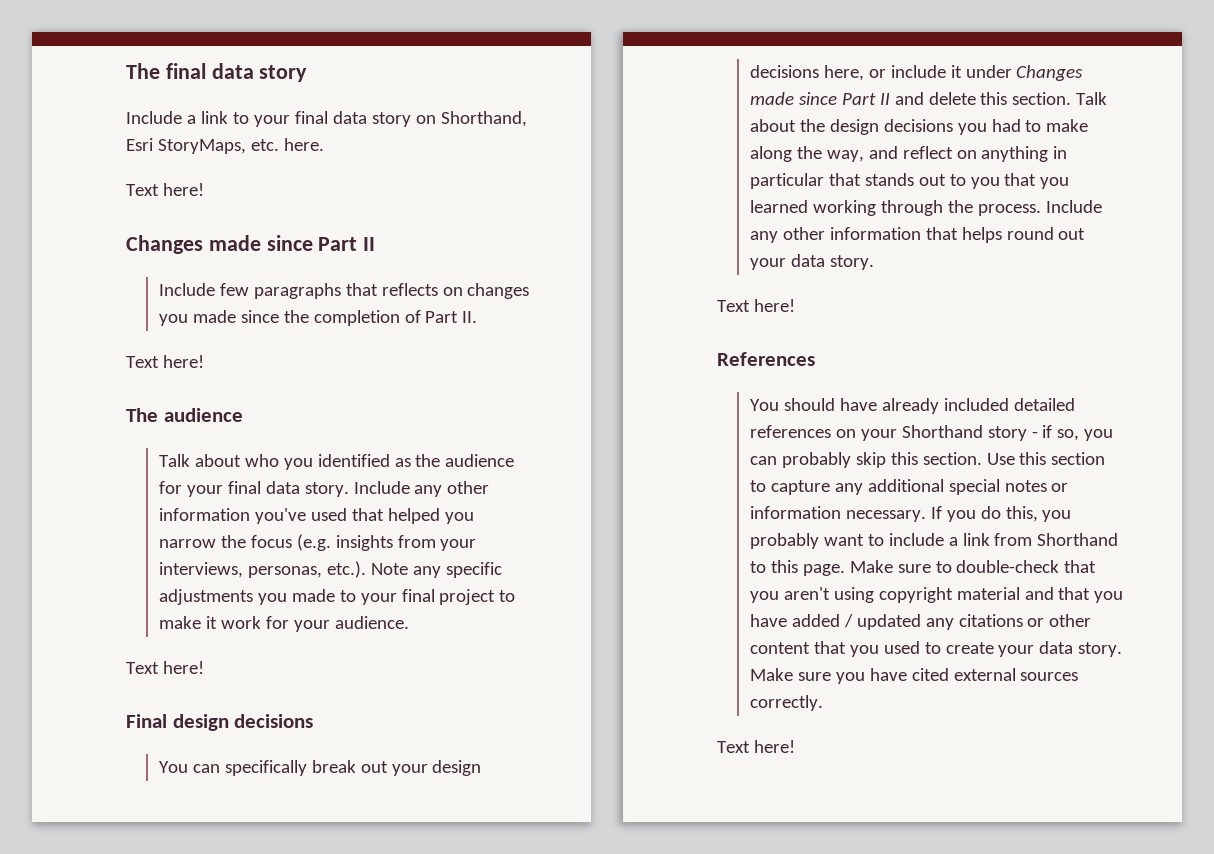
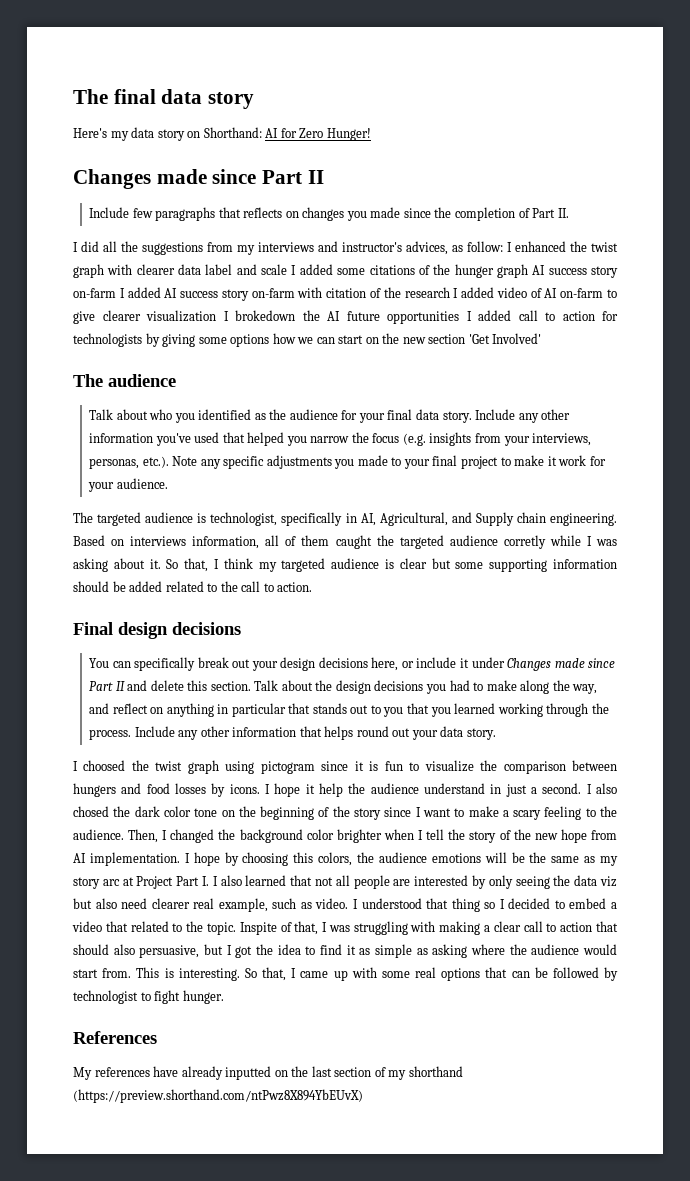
- Include a link to your final data story on Shorthand, Esri StoryMaps, etc. here.
- Text here!
+ Here's my data story on Shorthand: AI for Zero Hunger!
  Include few paragraphs that reflects on changes you made since the completion of Part II.
- Text here!
+ I did all the suggestions from my interviews and instructor's advices, as follow: I enhanced the twist graph with clearer data label and scale I added some citations of the hunger graph AI success story on-farm I added AI success story on-farm with citation of the research I added video of AI on-farm to give clearer visualization I brokedown the AI future opportunities I added call to action for technologists by giving some options how we can start on the new section 'Get Involved'
  Include any other information you've used that helped you narrow the focus (e.g. insights from your interviews, personas, etc.). Note any specific adjustments you made to your final project to make it work for your audience.
- Text here!
+ The targeted audience is technologist, specifically in AI, Agricultural, and Supply chain engineering. Based on interviews information, all of them caught the targeted audience corretly while I was asking about it. So that, I think my targeted audience is clear but some supporting information should be added related to the call to action.
  Include any other information that helps round out your data story.
- Text here!
+ I choosed the twist graph using pictogram since it is fun to visualize the comparison between hungers and food losses by icons. I hope it help the audience understand in just a second. I also chosed the dark color tone on the beginning of the story since I want to make a scary feeling to the audience. Then, I changed the background color brighter when I tell the story of the new hope from AI implementation. I hope by choosing this colors, the audience emotions will be the same as my story arc at Project Part I. I also learned that not all people are interested by only seeing the data viz but also need clearer real example, such as video. I understood that thing so I decided to embed a video that related to the topic. Inspite of that, I was struggling with making a clear call to action that should also persuasive, but I got the idea to find it as simple as asking where the audience would start from. This is interesting. So that, I came up with some real options that can be followed by technologist to fight hunger.
  References
- You should have already included detailed references on your Shorthand story - if so, you can probably skip this section. Use this section to capture any additional special notes or information necessary. If you do this, you probably want to include a link from Shorthand to this page. Make sure to double-check that you aren't using copyright material and that you have added / updated any citations or other content that you used to create your data story. Make sure you have cited external sources correctly.
- Text here!
+ My references have already inputted on the last section of my shorthand (https://preview.shorthand.com/ntPwz8X894YbEUvX)

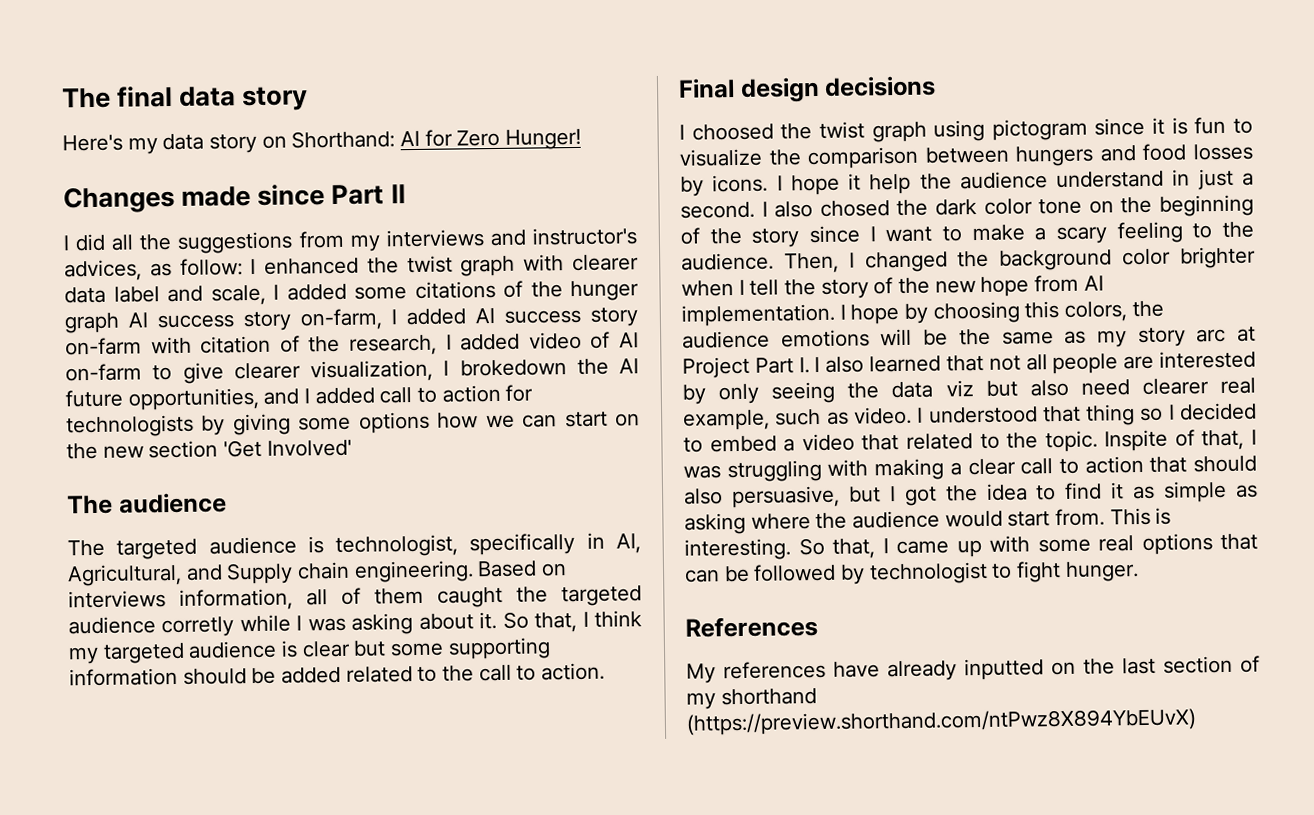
- Include few paragraphs that reflects on changes you made since the completion of Part II.
- I enhanced the twist graph with clearer data label and scale I added some citations of the hunger graph AI success story on-farm I added AI success story on-farm with citation of the research I added video of AI on-farm to give clearer visualization I brokedown the AI future opportunities I added call to action for technologists by giving some options how we can start on the new section 'Get Involved'
+ I enhanced the twist graph with clearer data label and scale, I added some citations of the hunger graph AI success story on-farm, I added AI success story on-farm with citation of the research, I added video of AI on-farm to give clearer visualization, I brokedown the AI future opportunities, and I added call to action for technologists by giving some options how we can start on the new section 'Get Involved'
- Talk about who you identified as the audience for your final data story. Include any other information you've used that helped you narrow the focus (e.g. insights from your interviews, personas, etc.). Note any specific adjustments you made to your final project to make it work for your audience.
- You can specifically break out your design decisions here, or include it under Changes made since Part II and delete this section. Talk about the design decisions you had to make along the way, and reflect on anything in particular that stands out to you that you learned working through the process. Include any other information that helps round out your data story.

